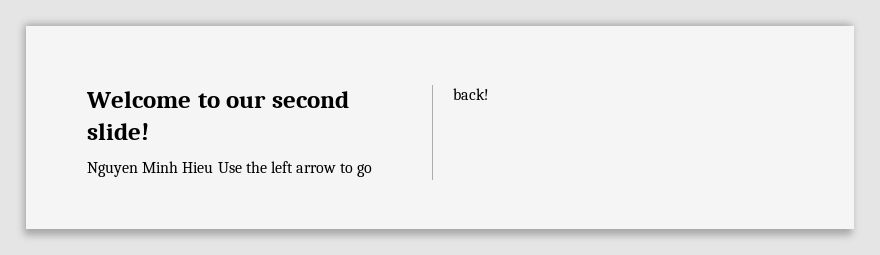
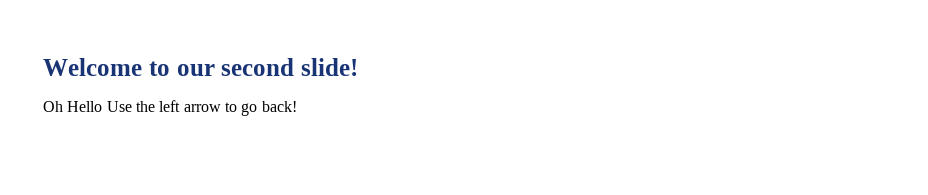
- Nguyen Minh Hieu Use the left arrow to go back!
+ Oh Hello Use the left arrow to go back!

